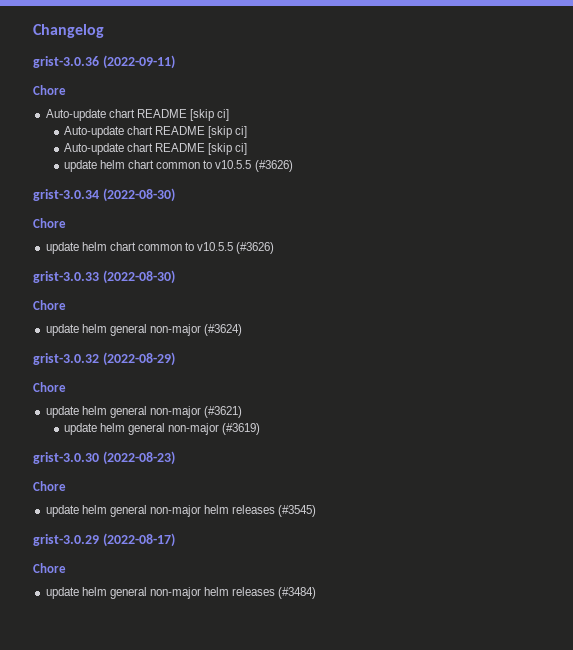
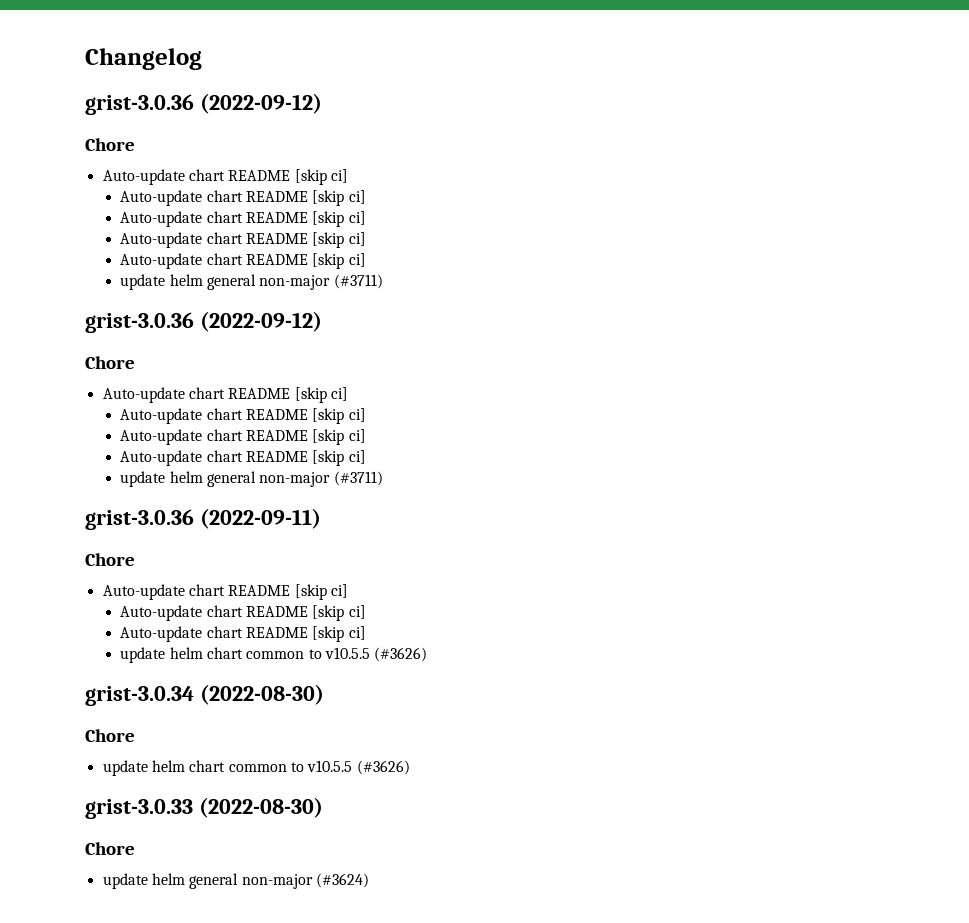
  Changelog
+ grist-3.0.36 (2022-09-12)
+ Chore
+ Auto-update chart README [skip ci]
+ Auto-update chart README [skip ci]
+ Auto-update chart README [skip ci]
+ Auto-update chart README [skip ci]
+ Auto-update chart README [skip ci]
+ update helm general non-major (#3711)
+ grist-3.0.36 (2022-09-12)
+ Chore
+ Auto-update chart README [skip ci]
+ Auto-update chart README [skip ci]
+ Auto-update chart README [skip ci]
+ Auto-update chart README [skip ci]
+ update helm general non-major (#3711)
- grist-3.0.32 (2022-08-29)
- Chore
- update helm general non-major (#3621)
- update helm general non-major (#3619)
- grist-3.0.30 (2022-08-23)
- Chore
- update helm general non-major helm releases (#3545)
- grist-3.0.29 (2022-08-17)
- Chore
- update helm general non-major helm releases (#3484)

